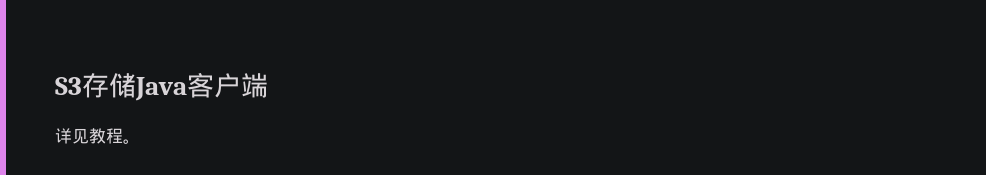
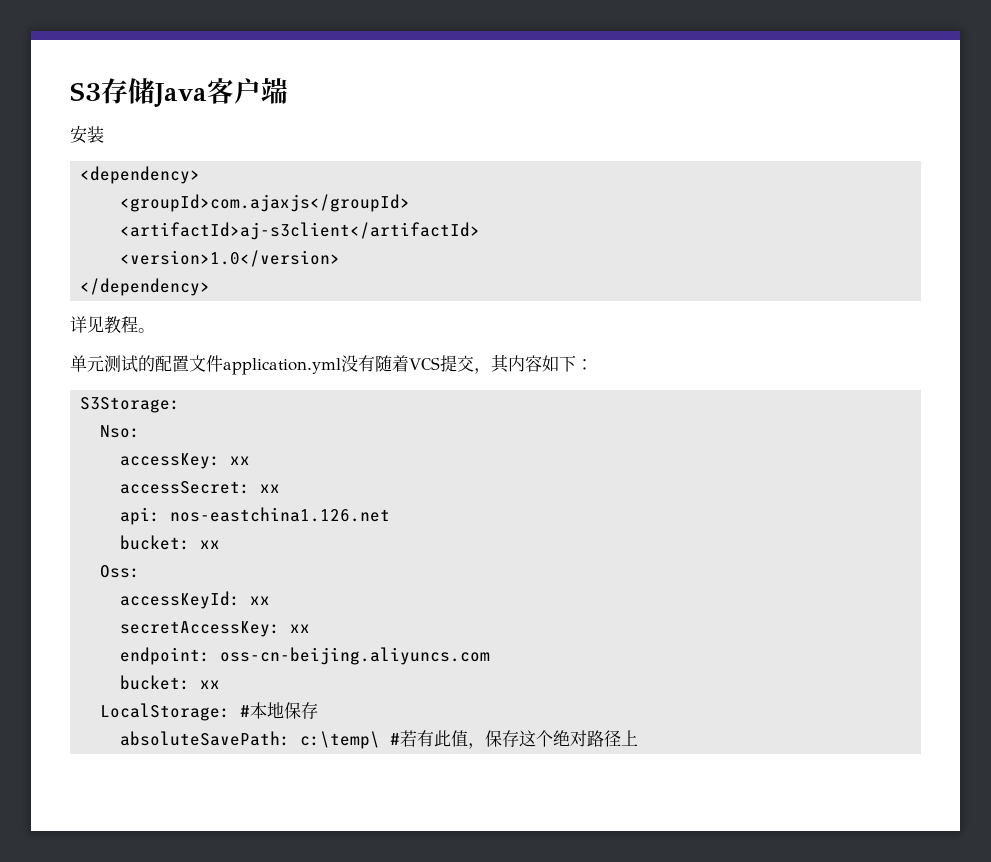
+ 安装
+ <dependency>
+ <groupId>com.ajaxjs</groupId>
+ <artifactId>aj-s3client</artifactId>
+ <version>1.0</version>
+ </dependency>
  详见教程。
+ 单元测试的配置文件application.yml没有随着VCS提交，其内容如下：
+ S3Storage:
+ Nso:
+ accessKey: xx
+ accessSecret: xx
+ api: nos-eastchina1.126.net
+ bucket: xx
+ Oss:
+ accessKeyId: xx
+ secretAccessKey: xx
+ endpoint: oss-cn-beijing.aliyuncs.com
+ bucket: xx
+ LocalStorage: #本地保存
+ absoluteSavePath: c:\temp\ #若有此值，保存这个绝对路径上

